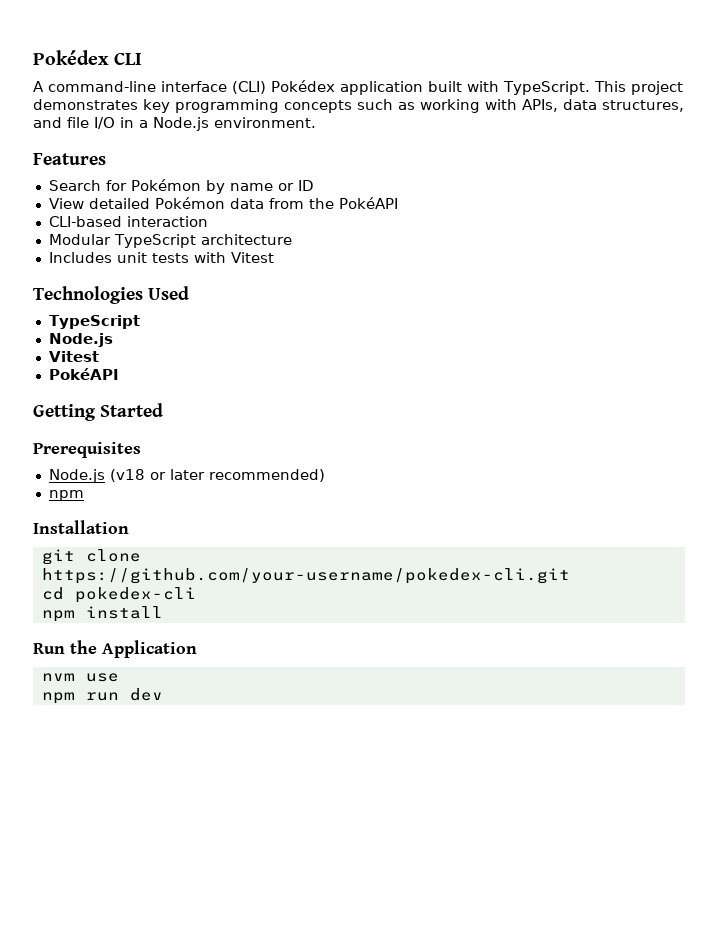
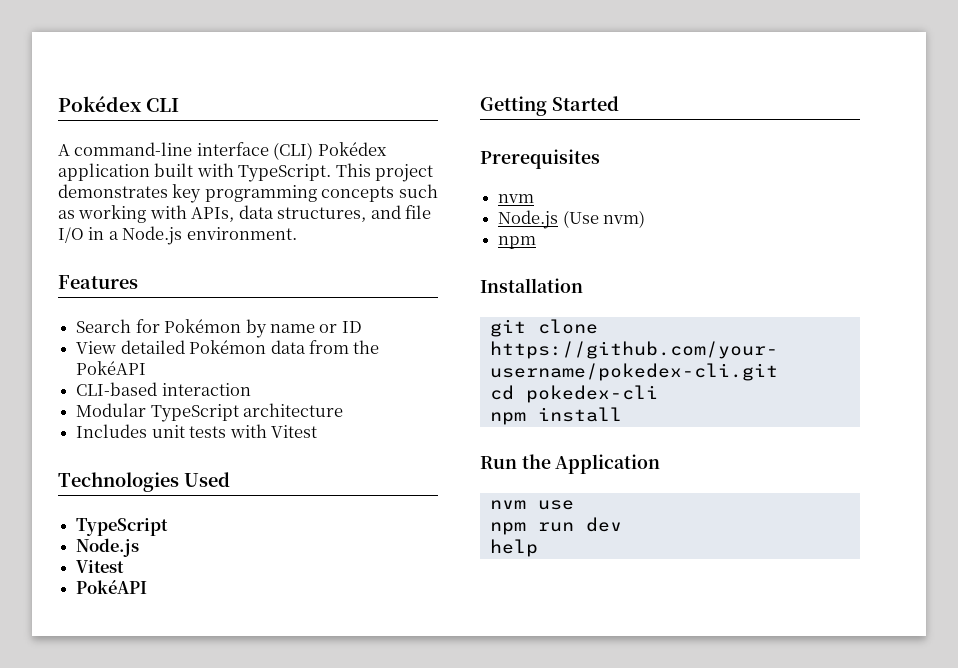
  Prerequisites
- Node.js (v18 or later recommended)
+ nvm
+ Node.js (Use nvm)
+ help

